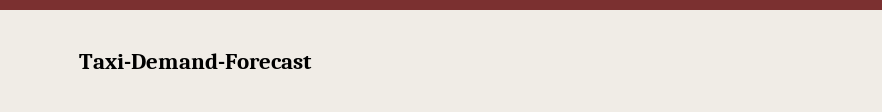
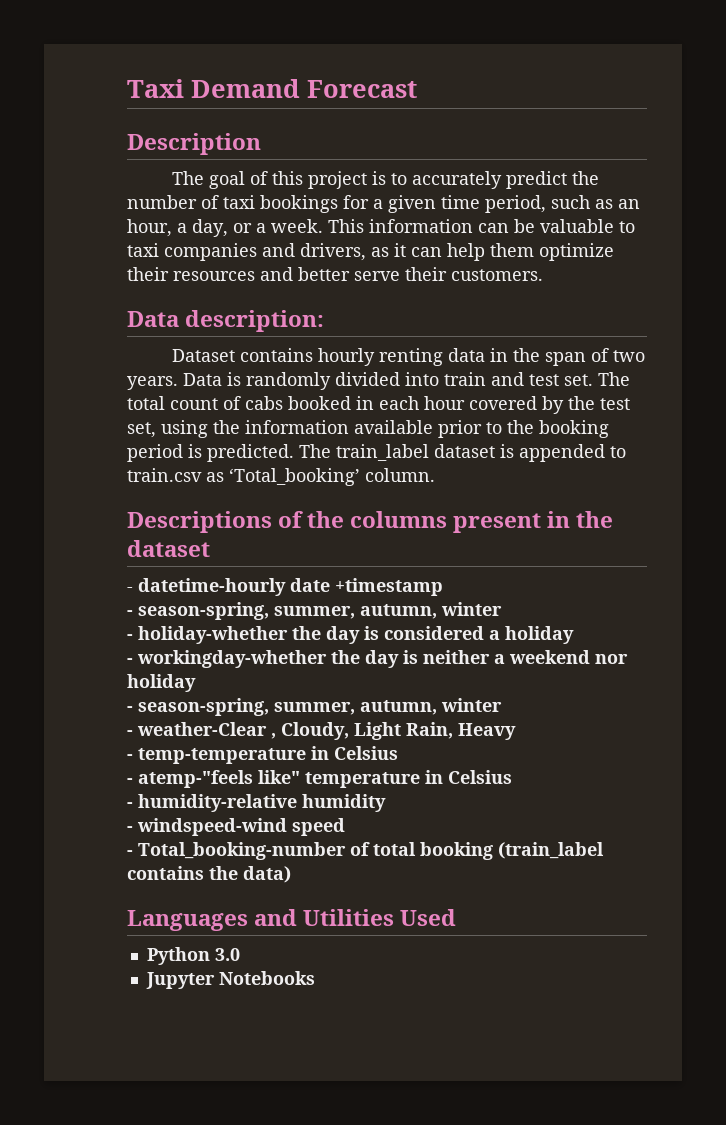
- Taxi-Demand-Forecast
+ Taxi Demand Forecast
+ Description
+ The goal of this project is to accurately predict the number of taxi bookings for a given time period, such as an hour, a day, or a week. This information can be valuable to taxi companies and drivers, as it can help them optimize their resources and better serve their customers.
+ Data description:
+ Dataset contains hourly renting data in the span of two years. Data is randomly divided into train and test set. The total count of cabs booked in each hour covered by the test set, using the information available prior to the booking period is predicted. The train_label dataset is appended to train.csv as ‘Total_booking’ column.
+ Descriptions of the columns present in the dataset
+ - datetime-hourly date +timestamp
+ - season-spring, summer, autumn, winter
+ - holiday-whether the day is considered a holiday
+ - workingday-whether the day is neither a weekend nor holiday
+ - season-spring, summer, autumn, winter
+ - weather-Clear , Cloudy, Light Rain, Heavy
+ - temp-temperature in Celsius
+ - atemp-"feels like" temperature in Celsius
+ - humidity-relative humidity
+ - windspeed-wind speed
+ - Total_booking-number of total booking (train_label contains the data)
+ Languages and Utilities Used
+ Python 3.0
+ Jupyter Notebooks

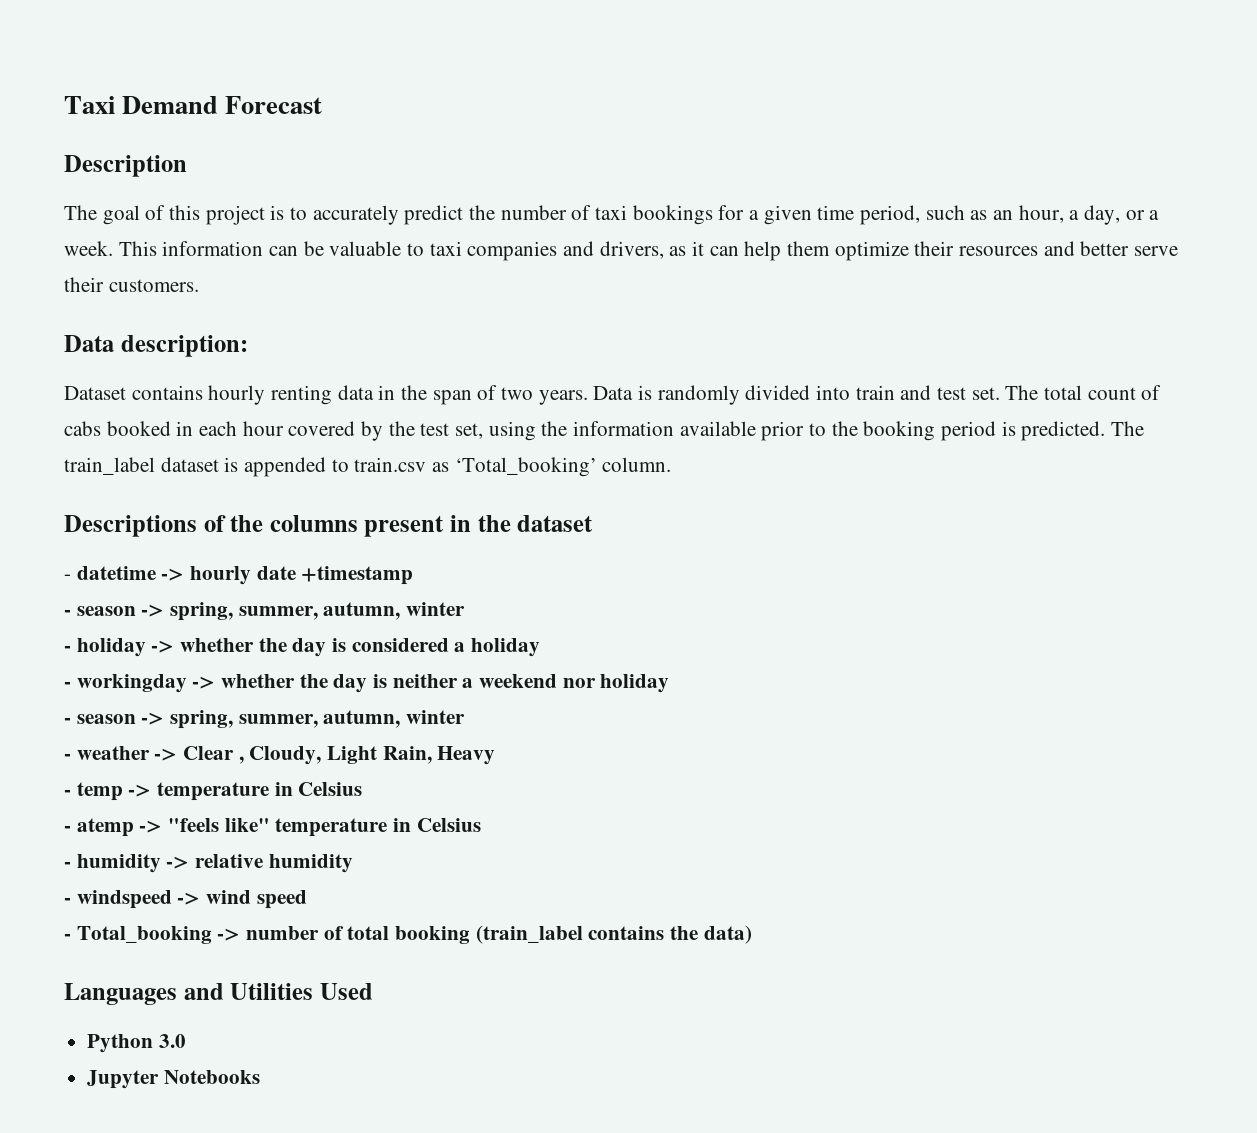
- - datetime-hourly date +timestamp
- - season-spring, summer, autumn, winter
- - holiday-whether the day is considered a holiday
+ - datetime -> hourly date +timestamp
+ - season -> spring, summer, autumn, winter
+ - holiday -> whether the day is considered a holiday
- - workingday-whether the day is neither a weekend nor holiday
- - season-spring, summer, autumn, winter
- - weather-Clear , Cloudy, Light Rain, Heavy
+ - workingday -> whether the day is neither a weekend nor holiday
+ - season -> spring, summer, autumn, winter
+ - weather -> Clear , Cloudy, Light Rain, Heavy
- - temp-temperature in Celsius
- - atemp-"feels like" temperature in Celsius
+ - temp -> temperature in Celsius
+ - atemp -> "feels like" temperature in Celsius
- - humidity-relative humidity
+ - humidity -> relative humidity
- - windspeed-wind speed
+ - windspeed -> wind speed
- - Total_booking-number of total booking (train_label contains the data)
+ - Total_booking -> number of total booking (train_label contains the data)

